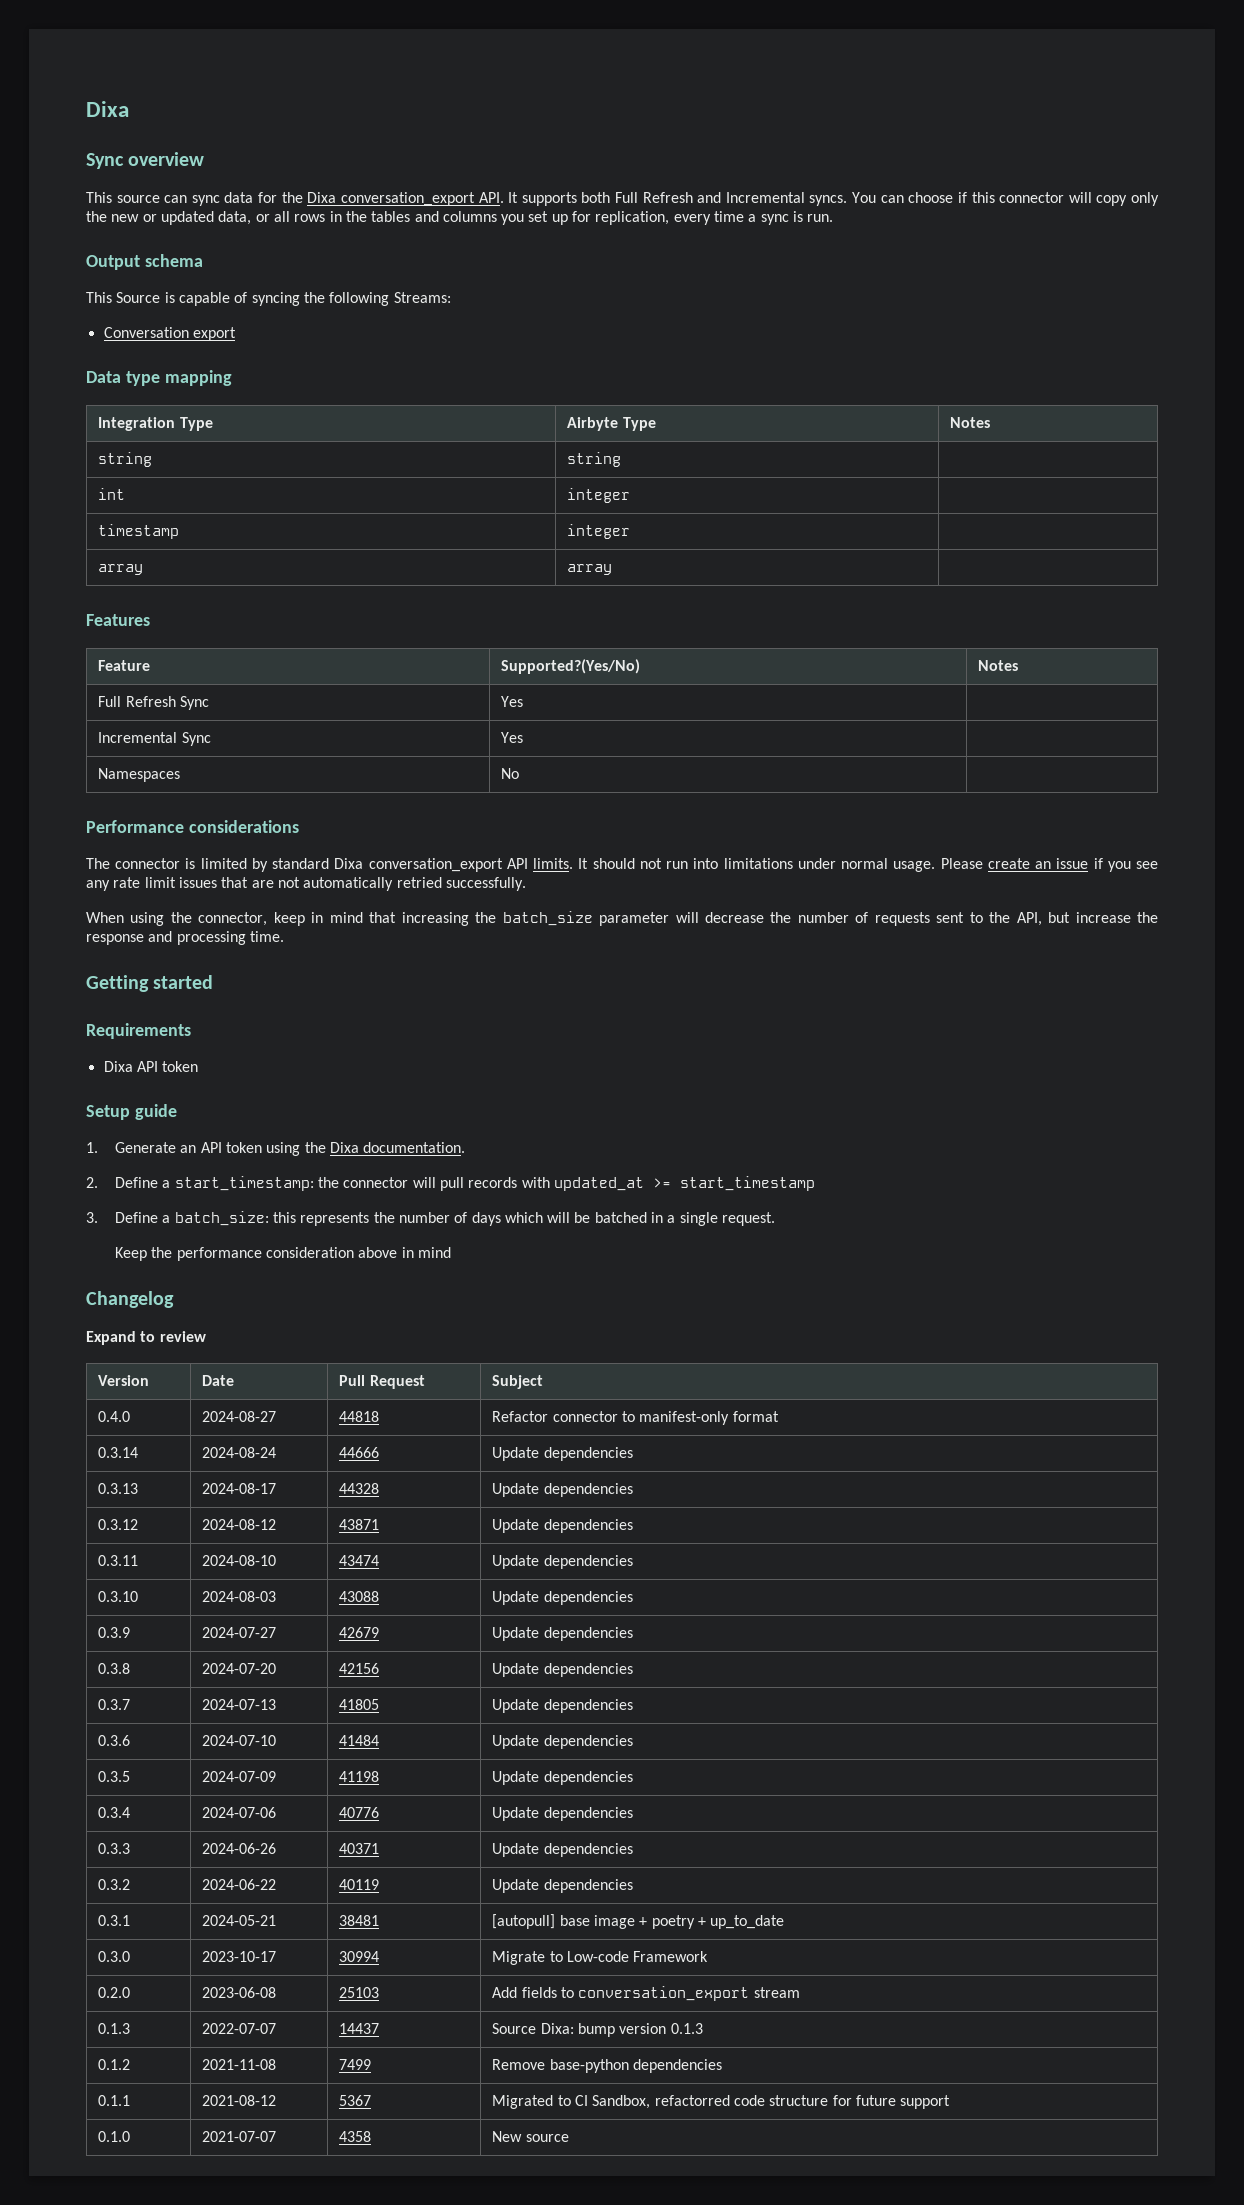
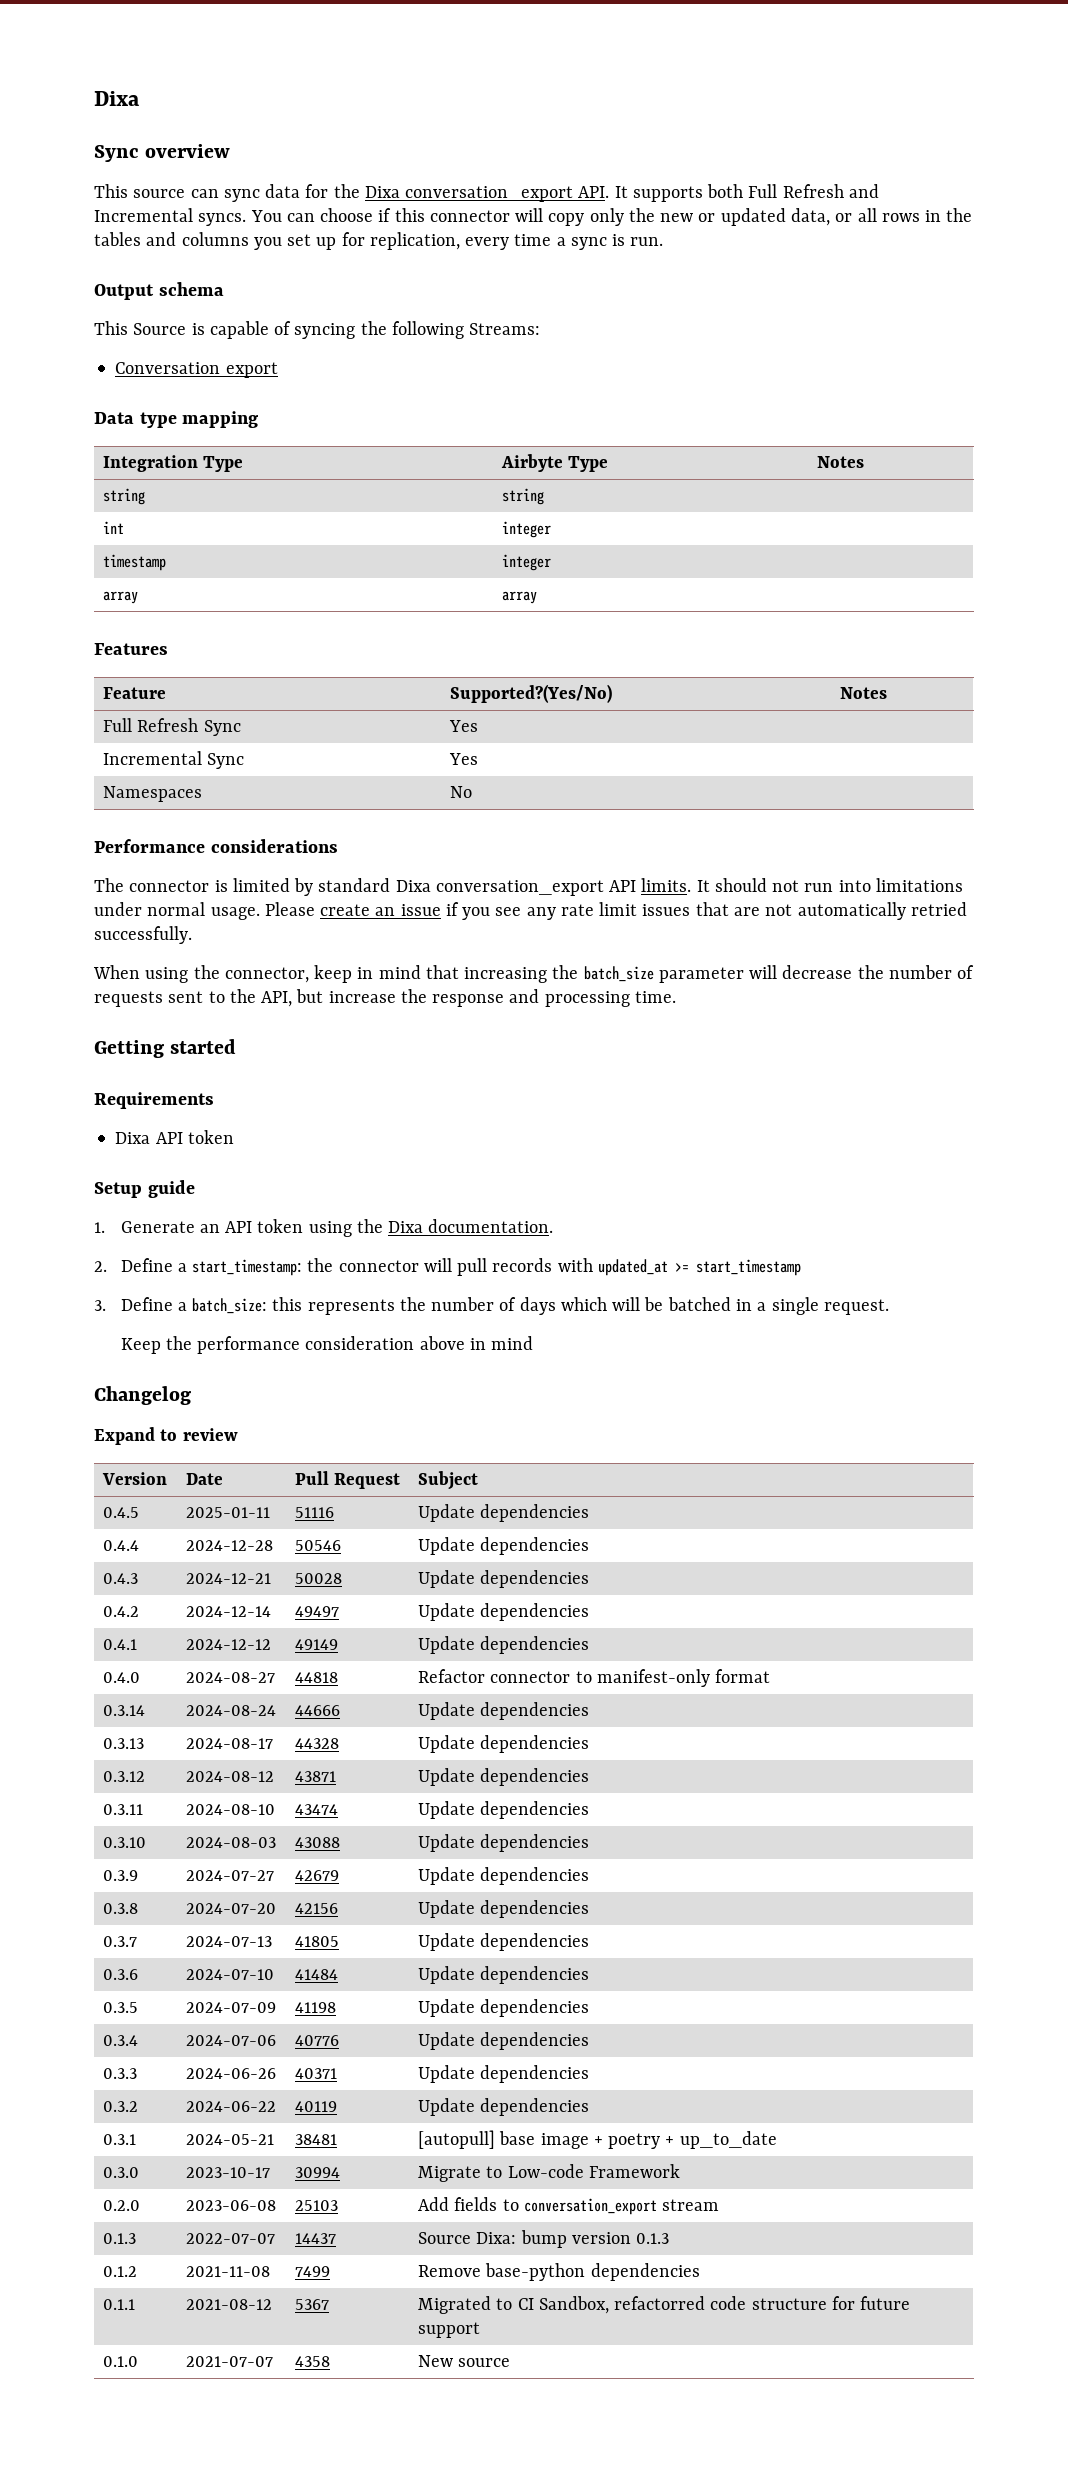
+ 0.4.5 | 2025-01-11 | 51116 | Update dependencies
+ 0.4.4 | 2024-12-28 | 50546 | Update dependencies
+ 0.4.3 | 2024-12-21 | 50028 | Update dependencies
+ 0.4.2 | 2024-12-14 | 49497 | Update dependencies
+ 0.4.1 | 2024-12-12 | 49149 | Update dependencies

